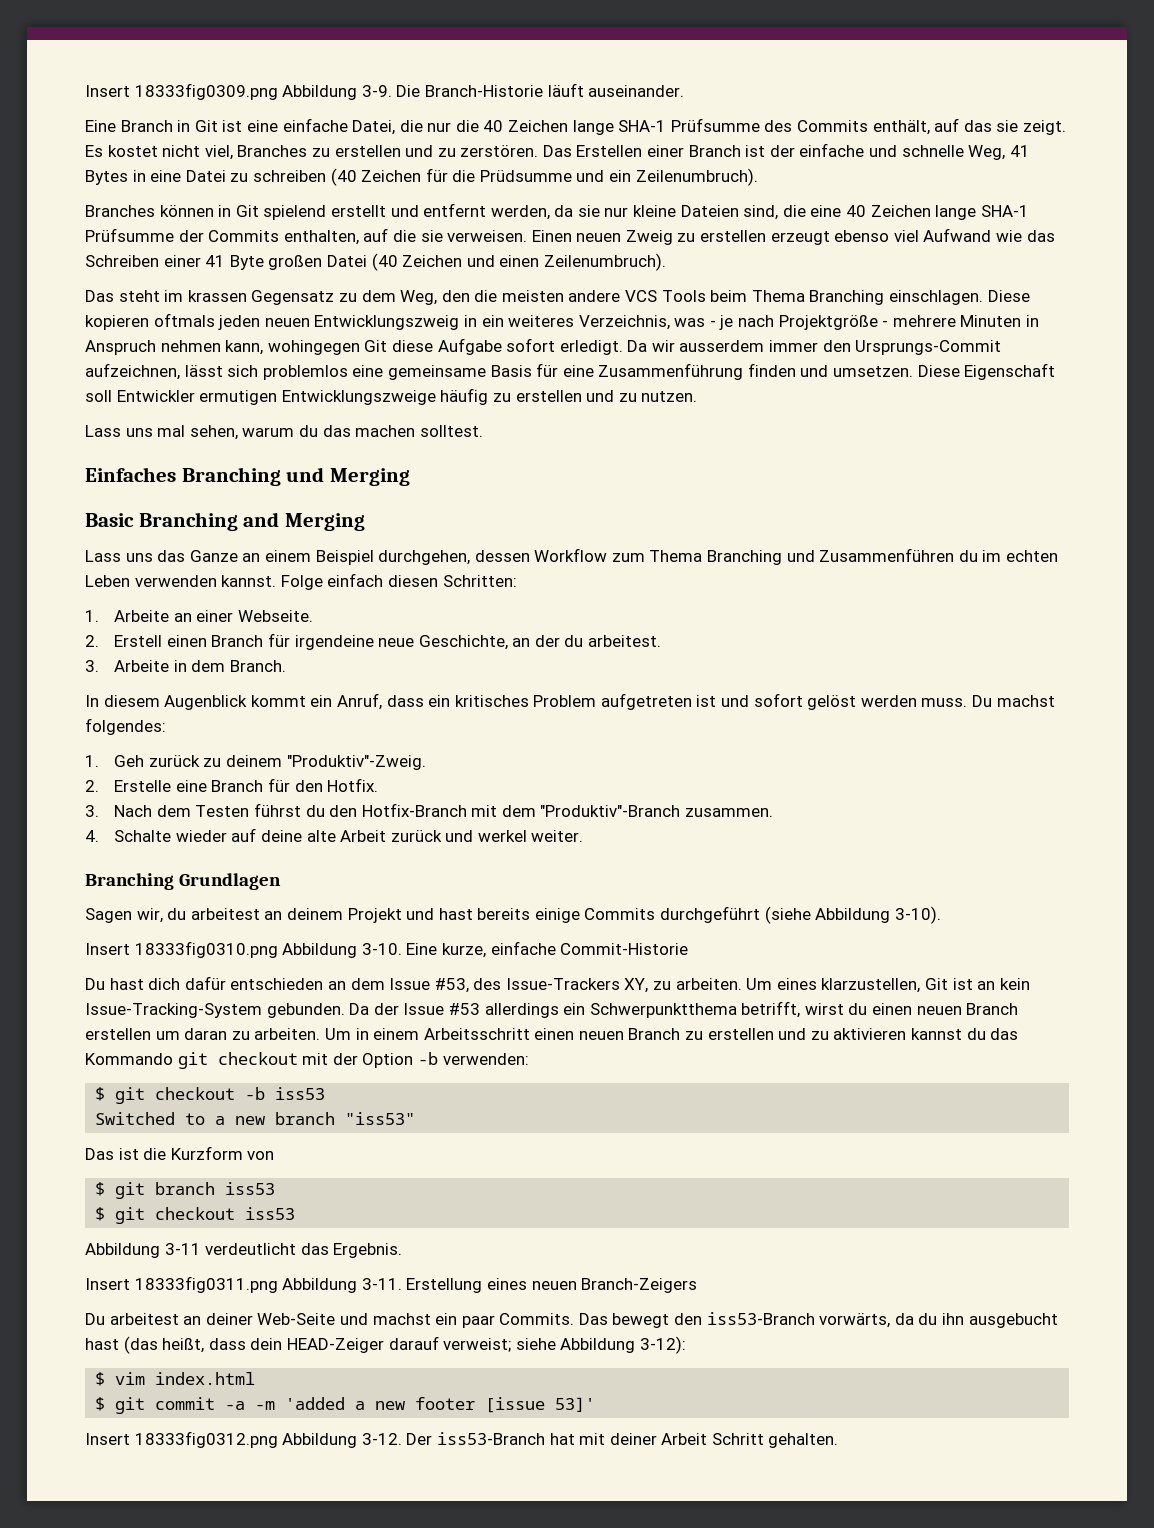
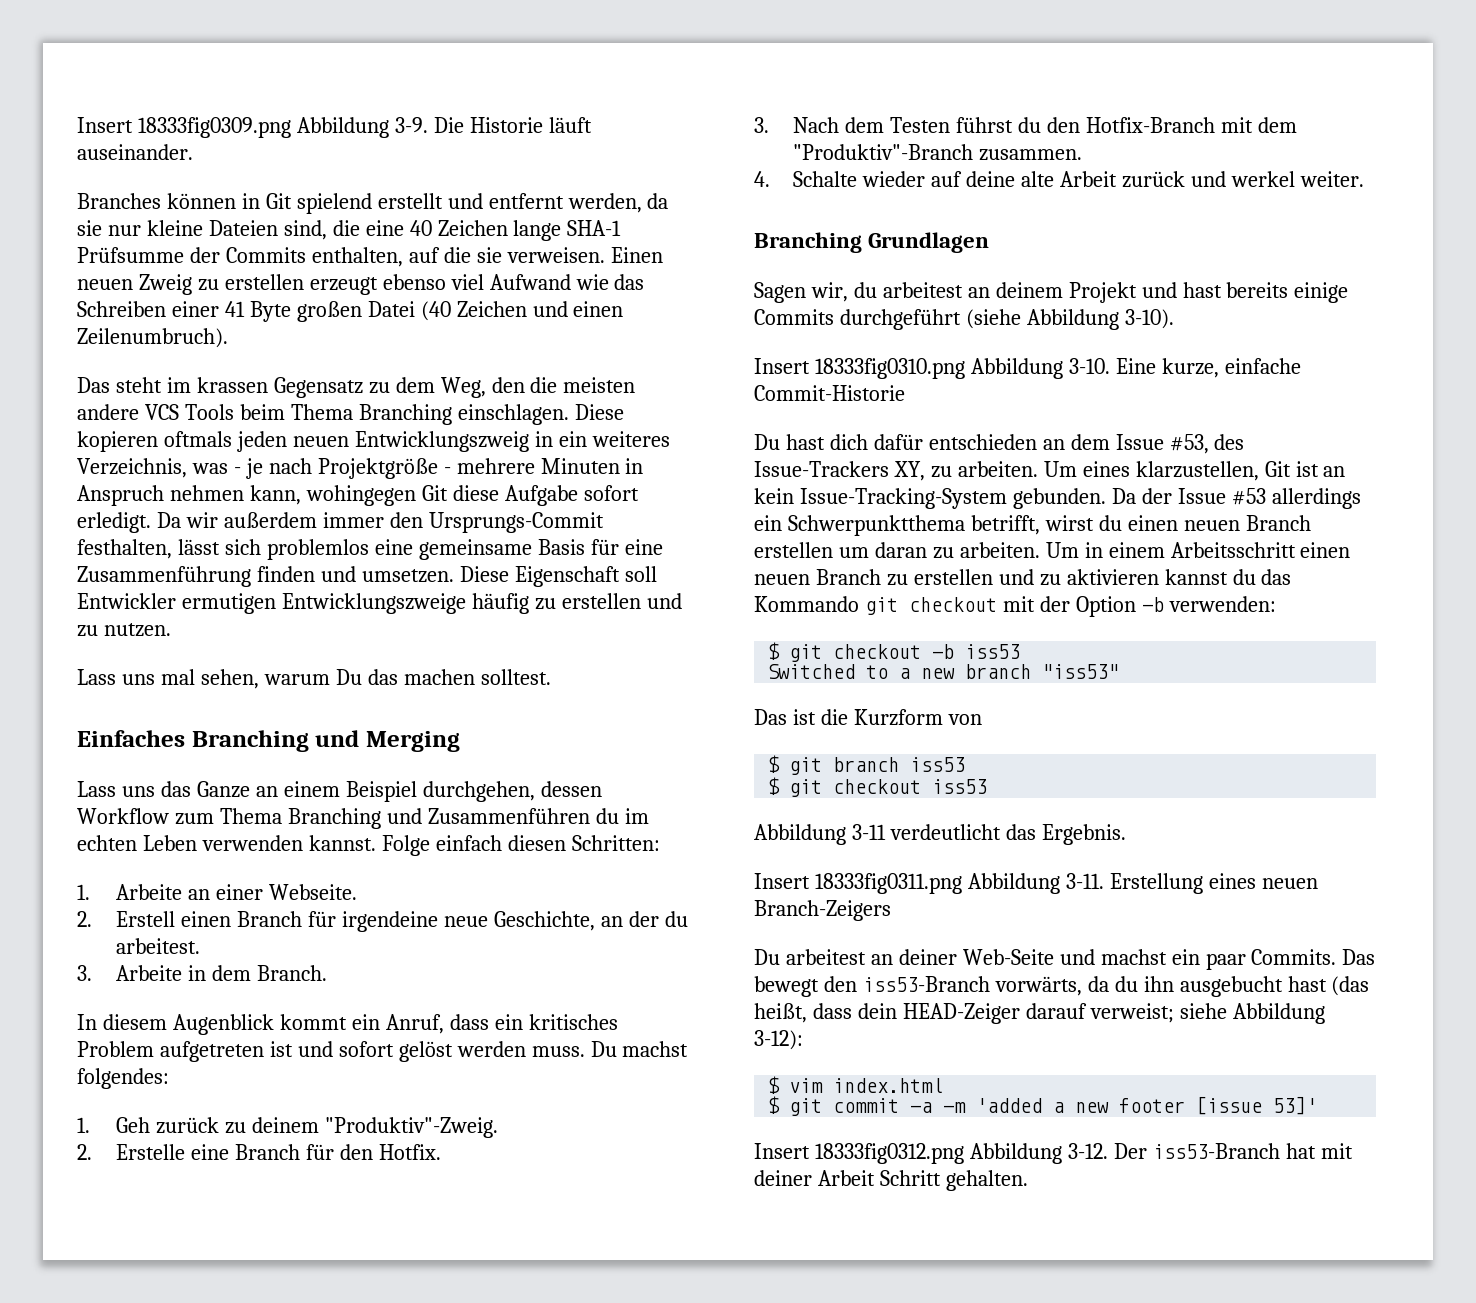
- Die Branch-Historie läuft auseinander.
+ Die Historie läuft auseinander.
- Eine Branch in Git ist eine einfache Datei, die nur die 40 Zeichen lange SHA-1 Prüfsumme des Commits enthält, auf das sie zeigt. Es kostet nicht viel, Branches zu erstellen und zu zerstören. Das Erstellen einer Branch ist der einfache und schnelle Weg, 41 Bytes in eine Datei zu schreiben (40 Zeichen für die Prüdsumme und ein Zeilenumbruch).
- Da wir ausserdem immer den Ursprungs-Commit aufzeichnen, lässt sich problemlos eine gemeinsame Basis für eine Zusammenführung finden und umsetzen.
+ Da wir außerdem immer den Ursprungs-Commit festhalten, lässt sich problemlos eine gemeinsame Basis für eine Zusammenführung finden und umsetzen.
- Lass uns mal sehen, warum du das machen solltest.
+ Lass uns mal sehen, warum Du das machen solltest.
- Basic Branching and Merging

